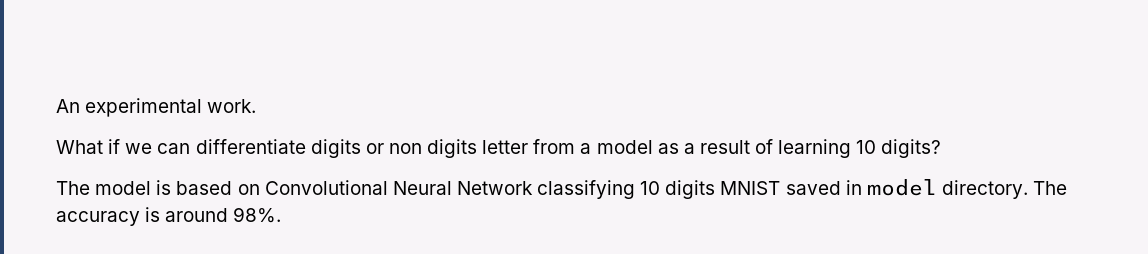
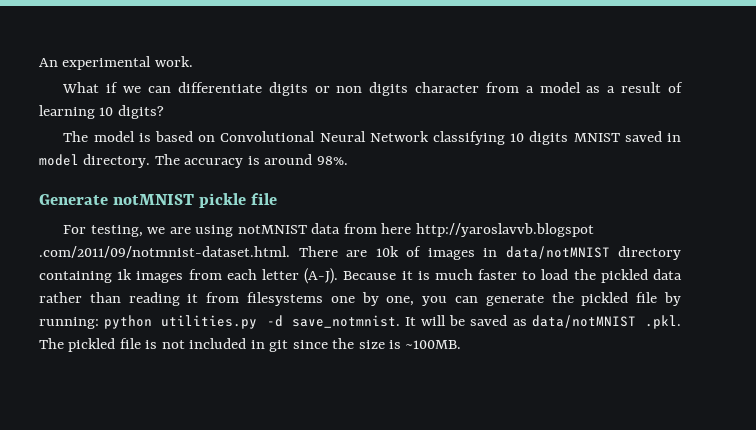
- What if we can differentiate digits or non digits letter from a model as a result of learning 10 digits?
+ What if we can differentiate digits or non digits character from a model as a result of learning 10 digits?
+ Generate notMNIST pickle file
+ For testing, we are using notMNIST data from here http://yaroslavvb.blogspot .com/2011/09/notmnist-dataset.html. There are 10k of images in data/notMNIST directory containing 1k images from each letter (A-J). Because it is much faster to load the pickled data rather than reading it from filesystems one by one, you can generate the pickled file by running: python utilities.py -d save_notmnist. It will be saved as data/notMNIST .pkl. The pickled file is not included in git since the size is ~100MB.

